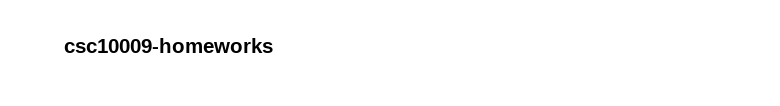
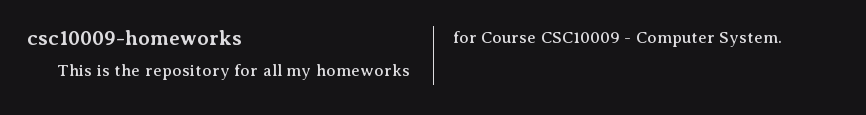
+ This is the repository for all my homeworks for Course CSC10009 - Computer System.

